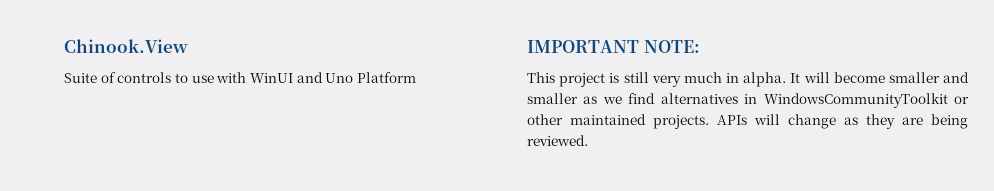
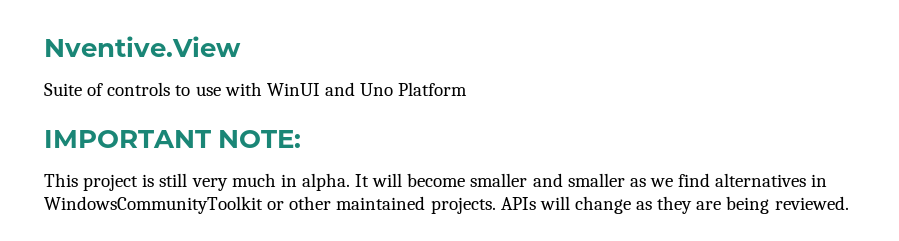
- Chinook.View
+ Nventive.View

